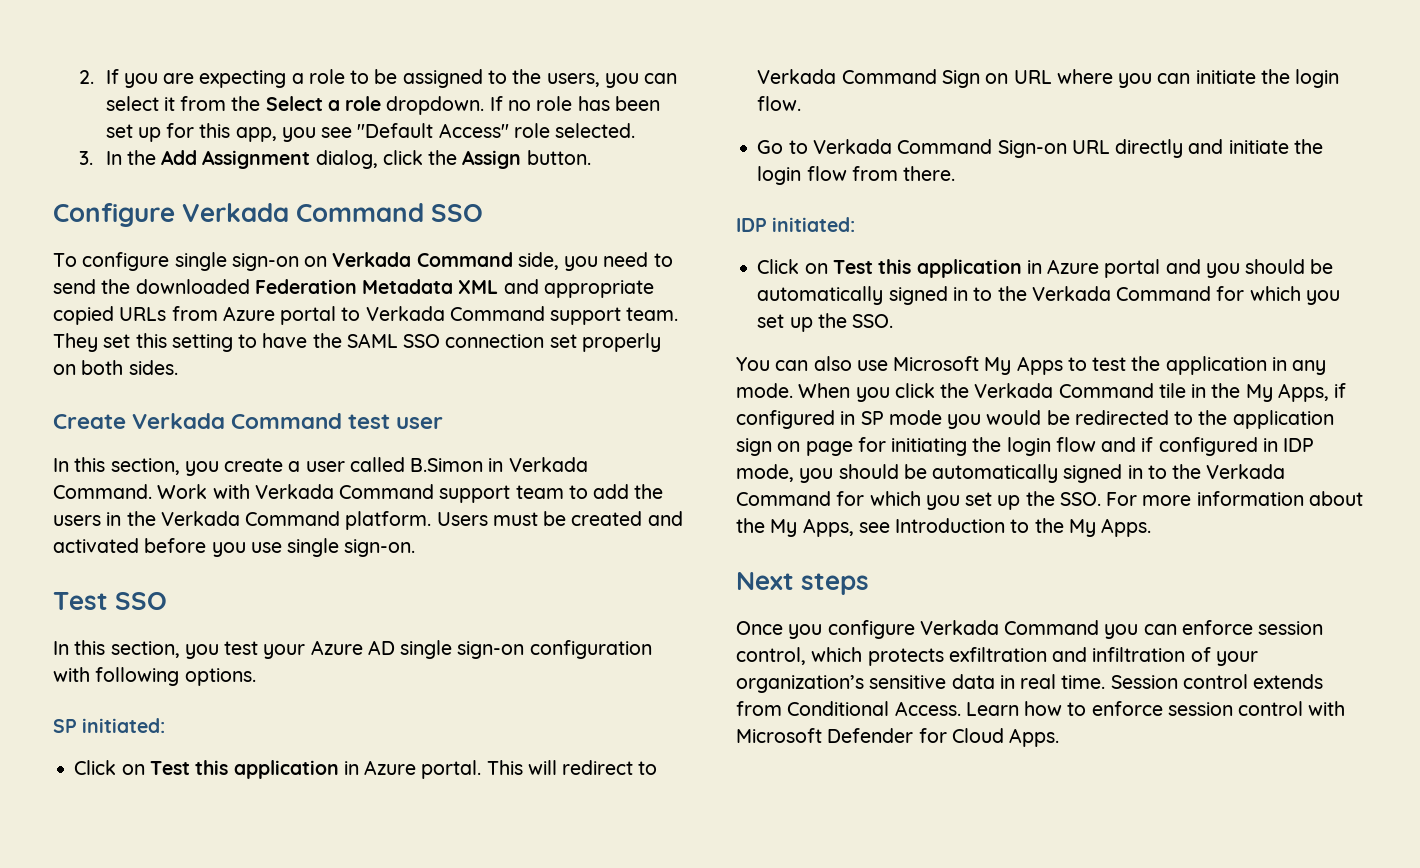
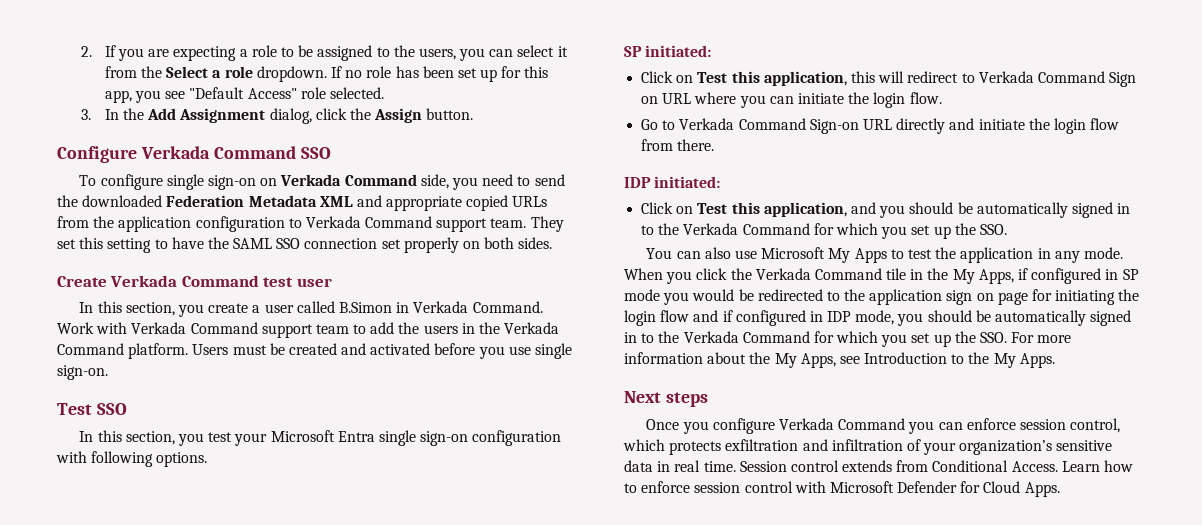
- To configure single sign-on on Verkada Command side, you need to send the downloaded Federation Metadata XML and appropriate copied URLs from Azure portal to Verkada Command support team.
+ To configure single sign-on on Verkada Command side, you need to send the downloaded Federation Metadata XML and appropriate copied URLs from the application configuration to Verkada Command support team.
- In this section, you test your Azure AD single sign-on configuration with following options.
+ In this section, you test your Microsoft Entra single sign-on configuration with following options.
- Click on Test this application in Azure portal. This will redirect to Verkada Command Sign on URL where you can initiate the login flow.
+ Click on Test this application, this will redirect to Verkada Command Sign on URL where you can initiate the login flow.
- Click on Test this application in Azure portal and you should be automatically signed in to the Verkada Command for which you set up the SSO.
+ Click on Test this application, and you should be automatically signed in to the Verkada Command for which you set up the SSO.

